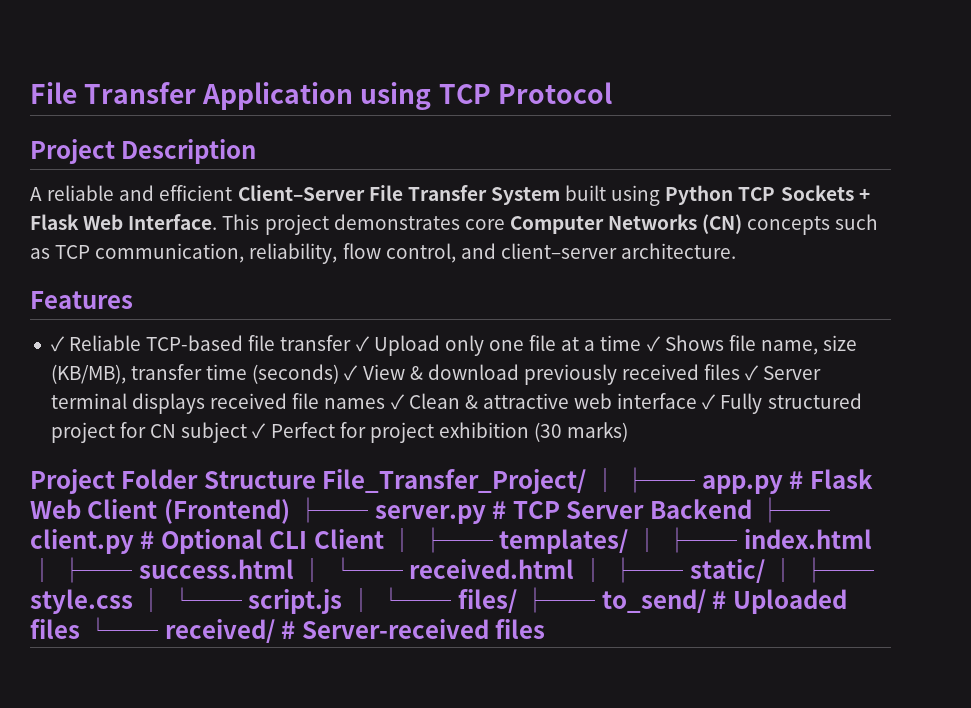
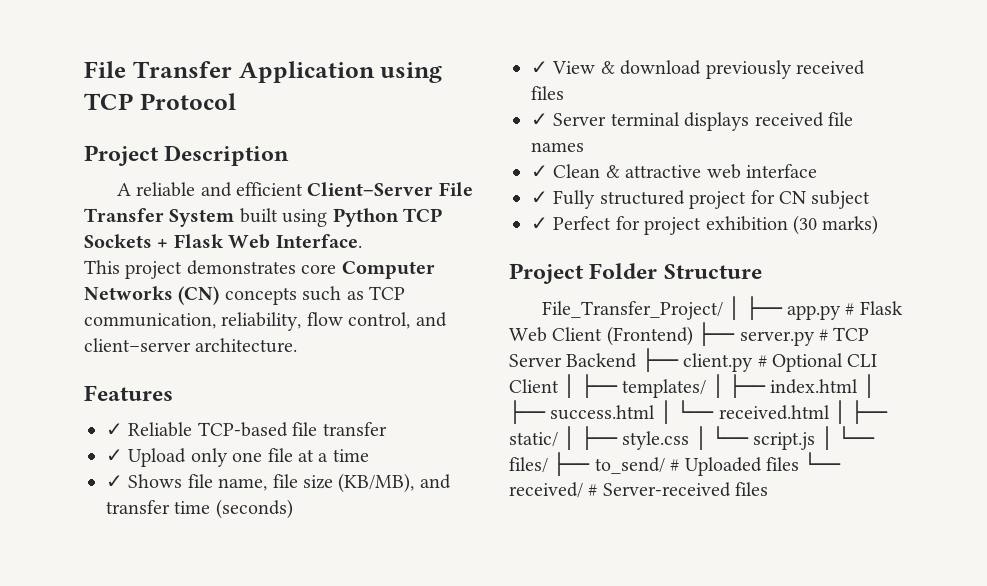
- A reliable and efficient Client–Server File Transfer System built using Python TCP Sockets + Flask Web Interface. This project demonstrates core Computer Networks (CN) concepts such as TCP communication, reliability, flow control, and client–server architecture.
+ A reliable and efficient Client–Server File Transfer System built using Python TCP Sockets + Flask Web Interface.
+ This project demonstrates core Computer Networks (CN) concepts such as TCP communication, reliability, flow control, and client–server architecture.
- ✓ Reliable TCP-based file transfer ✓ Upload only one file at a time ✓ Shows file name, size (KB/MB), transfer time (seconds) ✓ View & download previously received files ✓ Server terminal displays received file names ✓ Clean & attractive web interface ✓ Fully structured project for CN subject ✓ Perfect for project exhibition (30 marks)
+ ✓ Reliable TCP-based file transfer
+ ✓ Upload only one file at a time
+ ✓ Shows file name, file size (KB/MB), and transfer time (seconds)
+ ✓ View & download previously received files
+ ✓ Server terminal displays received file names
+ ✓ Clean & attractive web interface
+ ✓ Fully structured project for CN subject
+ ✓ Perfect for project exhibition (30 marks)
- Project Folder Structure File_Transfer_Project/ │ ├── app.py # Flask Web Client (Frontend) ├── server.py # TCP Server Backend ├── client.py # Optional CLI Client │ ├── templates/ │ ├── index.html │ ├── success.html │ └── received.html │ ├── static/ │ ├── style.css │ └── script.js │ └── files/ ├── to_send/ # Uploaded files └── received/ # Server-received files
+ Project Folder Structure
+ File_Transfer_Project/ │ ├── app.py # Flask Web Client (Frontend) ├── server.py # TCP Server Backend ├── client.py # Optional CLI Client │ ├── templates/ │ ├── index.html │ ├── success.html │ └── received.html │ ├── static/ │ ├── style.css │ └── script.js │ └── files/ ├── to_send/ # Uploaded files └── received/ # Server-received files

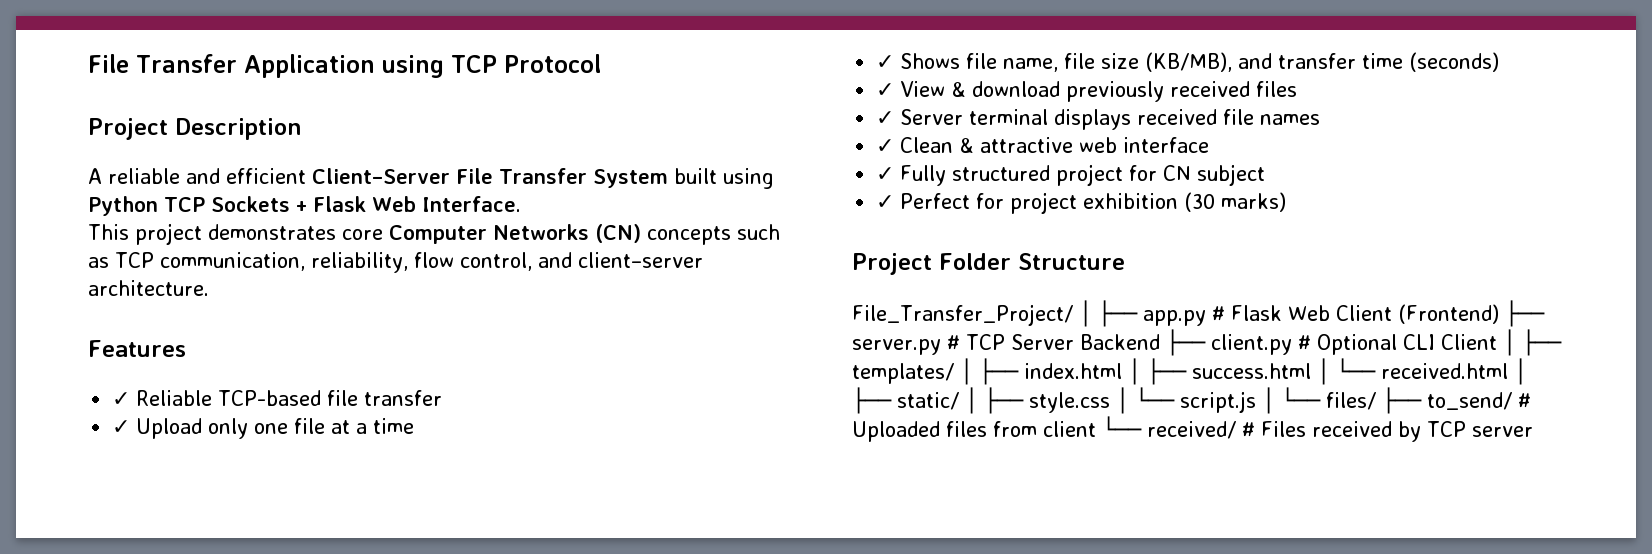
- File_Transfer_Project/ │ ├── app.py # Flask Web Client (Frontend) ├── server.py # TCP Server Backend ├── client.py # Optional CLI Client │ ├── templates/ │ ├── index.html │ ├── success.html │ └── received.html │ ├── static/ │ ├── style.css │ └── script.js │ └── files/ ├── to_send/ # Uploaded files └── received/ # Server-received files
+ File_Transfer_Project/ │ ├── app.py # Flask Web Client (Frontend) ├── server.py # TCP Server Backend ├── client.py # Optional CLI Client │ ├── templates/ │ ├── index.html │ ├── success.html │ └── received.html │ ├── static/ │ ├── style.css │ └── script.js │ └── files/ ├── to_send/ # Uploaded files from client └── received/ # Files received by TCP server

